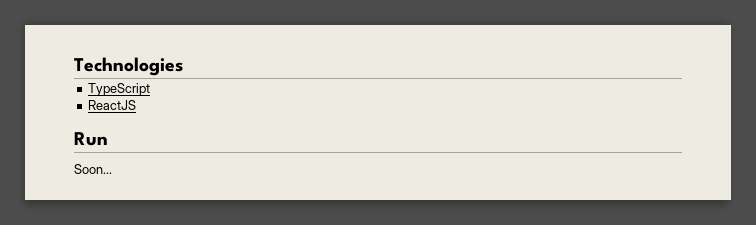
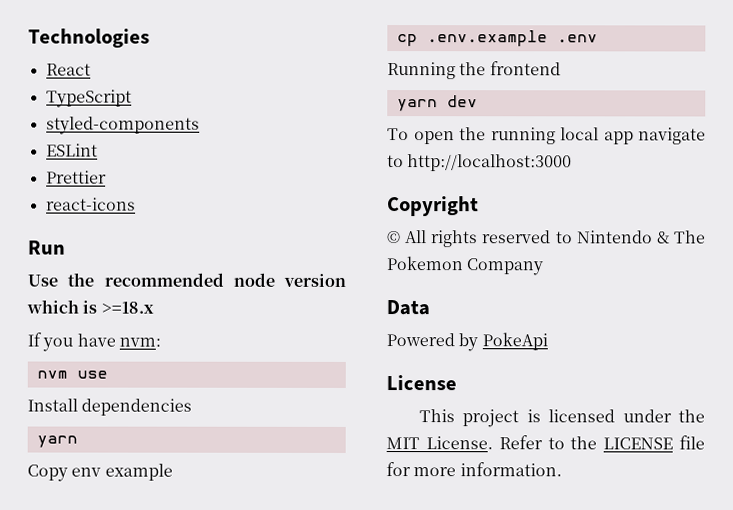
+ React
- ReactJS
+ styled-components
+ ESLint
+ Prettier
+ react-icons
  Run
- Soon...
+ Use the recommended node version which is >=18.x
+ If you have nvm:
+ nvm use
+ Install dependencies
+ yarn
+ Copy env example
+ cp .env.example .env
+ Running the frontend
+ yarn dev
+ To open the running local app navigate to http://localhost:3000
+ Copyright
+ © All rights reserved to Nintendo & The Pokemon Company
+ Data
+ Powered by PokeApi
+ License
+ This project is licensed under the MIT License. Refer to the LICENSE file for more information.

